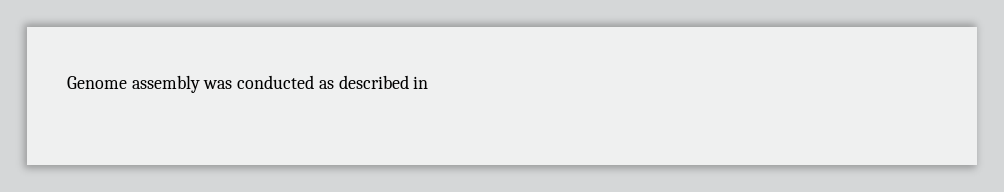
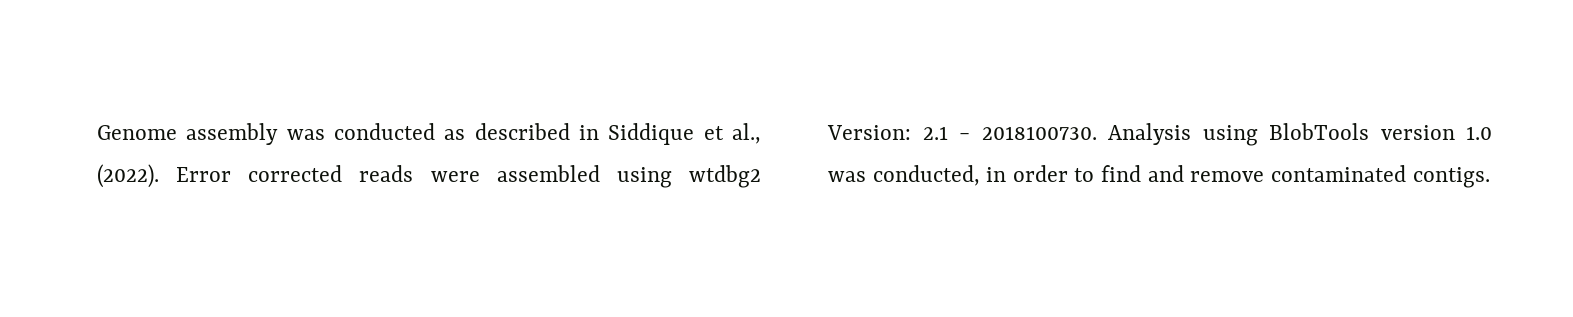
- Genome assembly was conducted as described in
+ Genome assembly was conducted as described in Siddique et al., (2022). Error corrected reads were assembled using wtdbg2 Version: 2.1 − 2018100730. Analysis using BlobTools version 1.0 was conducted, in order to find and remove contaminated contigs.

